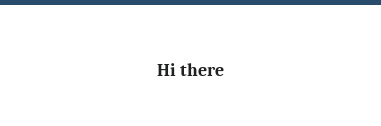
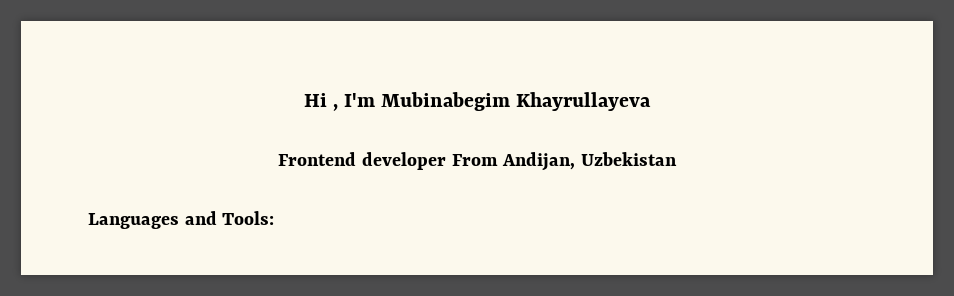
- Hi there
+ Hi , I'm Mubinabegim Khayrullayeva
+ Frontend developer From Andijan, Uzbekistan
+ Languages and Tools:

